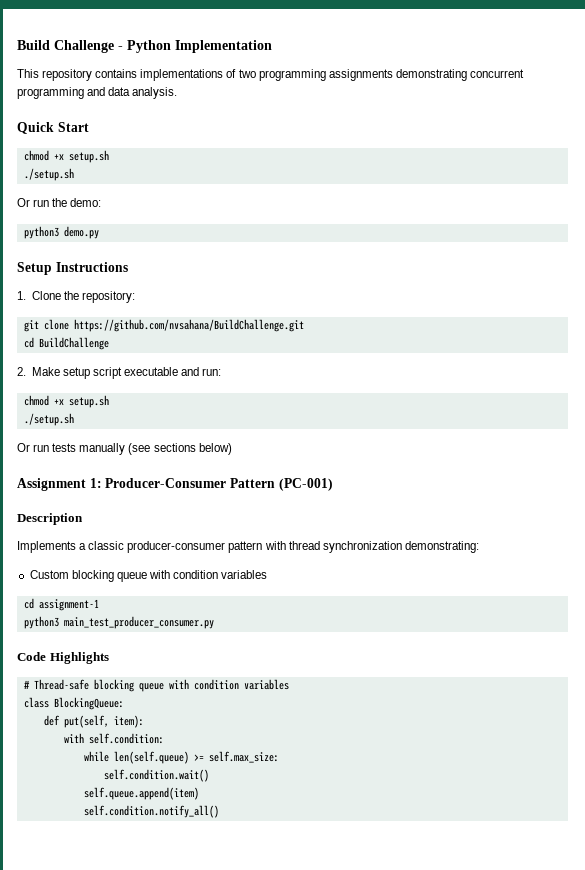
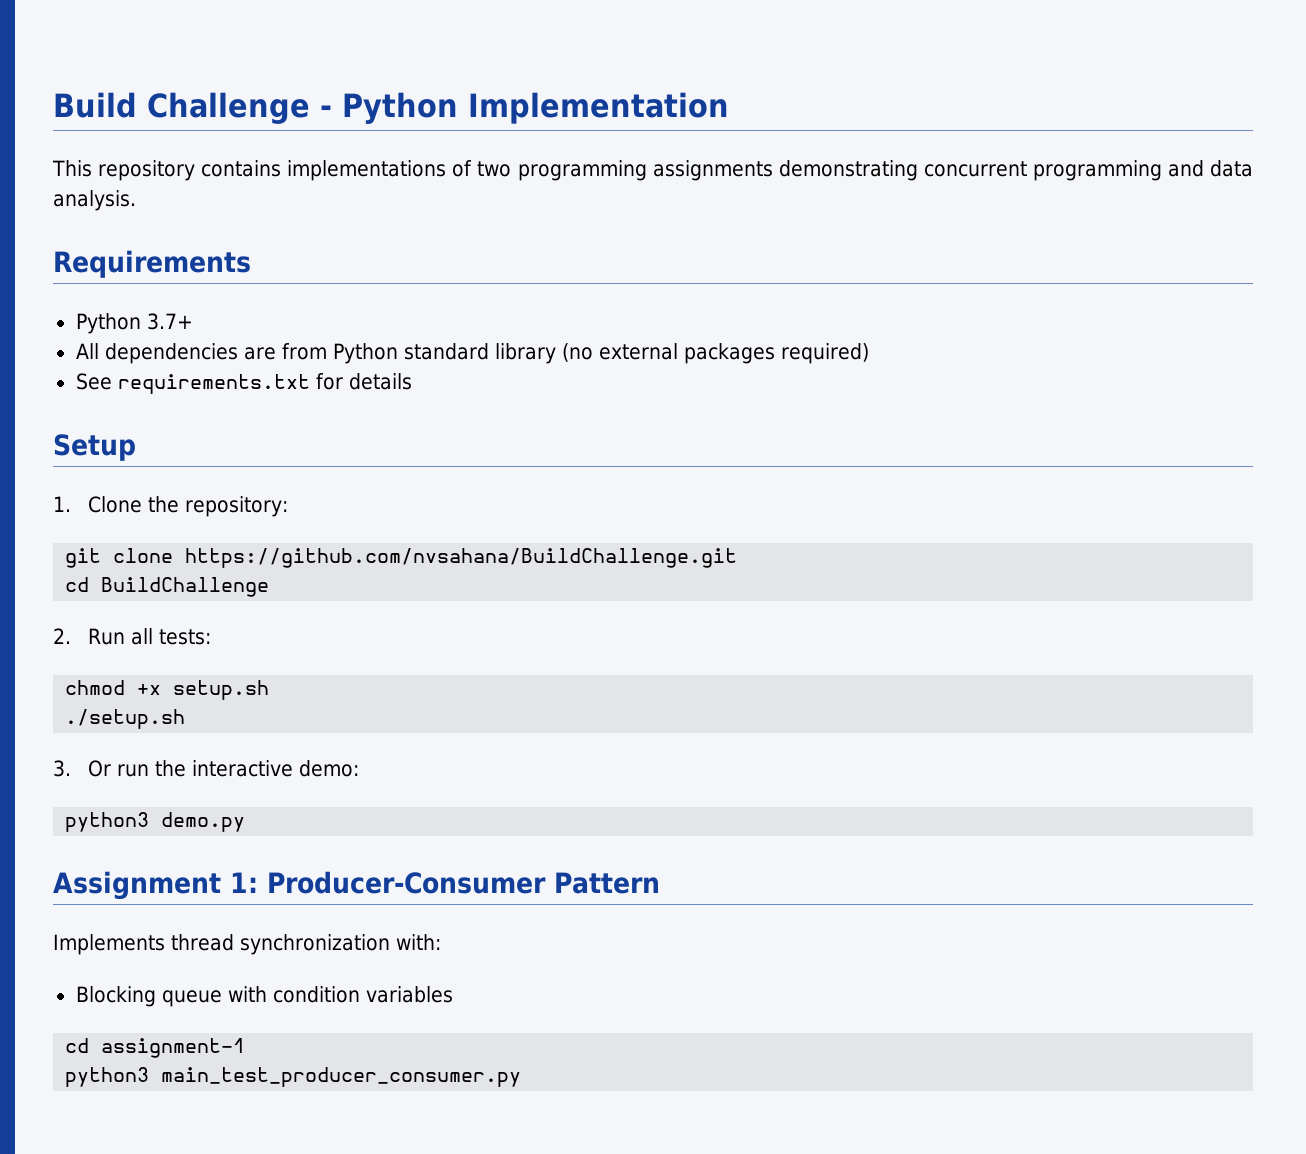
- Quick Start
- chmod +x setup.sh
- ./setup.sh
- Or run the demo:
- python3 demo.py
+ Requirements
+ Python 3.7+
+ All dependencies are from Python standard library (no external packages required)
+ See requirements.txt for details
- Setup Instructions
+ Setup
- 2. Make setup script executable and run:
+ 2. Run all tests:
  chmod +x setup.sh
  ./setup.sh
- Or run tests manually (see sections below)
+ 3. Or run the interactive demo:
+ python3 demo.py
- Assignment 1: Producer-Consumer Pattern (PC-001)
- Description
+ Assignment 1: Producer-Consumer Pattern
- Implements a classic producer-consumer pattern with thread synchronization demonstrating:
- Custom blocking queue with condition variables
+ Implements thread synchronization with:
+ Blocking queue with condition variables
- Code Highlights
- # Thread-safe blocking queue with condition variables
- class BlockingQueue:
- def put(self, item):
- with self.condition:
- while len(self.queue) >= self.max_size:
- self.condition.wait()
- self.queue.append(item)
- self.condition.notify_all()

